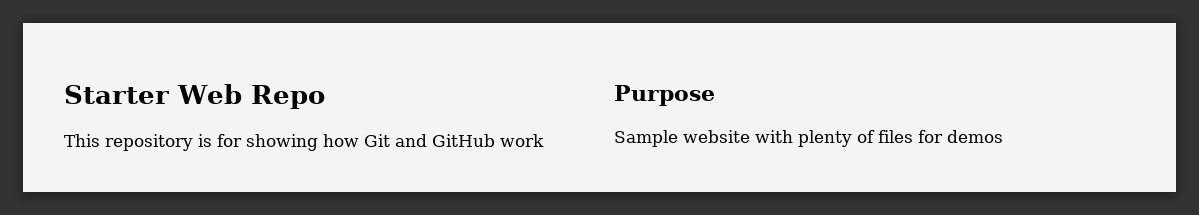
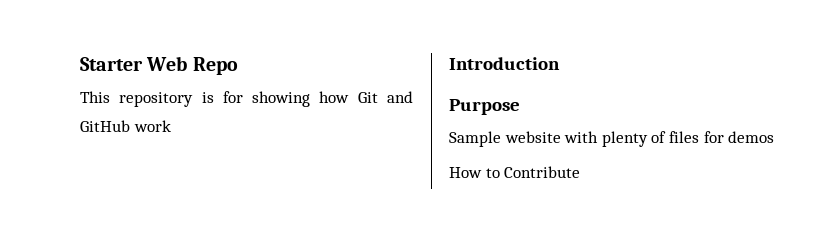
+ Introduction
+ How to Contribute

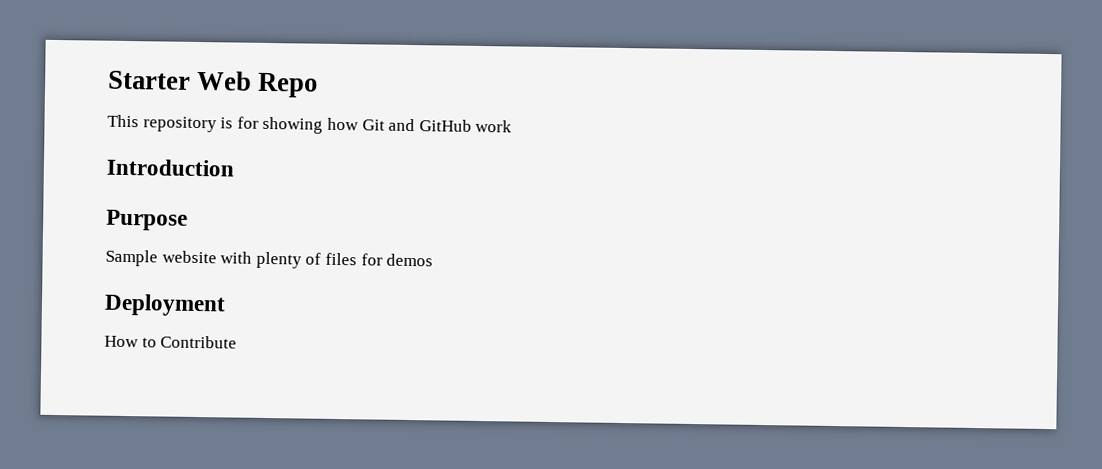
+ Deployment

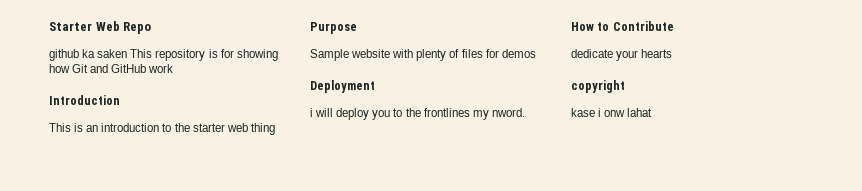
- This repository is for showing how Git and GitHub work
+ github ka saken This repository is for showing how Git and GitHub work
+ This is an introduction to the starter web thing
+ i will deploy you to the frontlines my nword.
  How to Contribute
+ dedicate your hearts
+ copyright
+ kase i onw lahat

